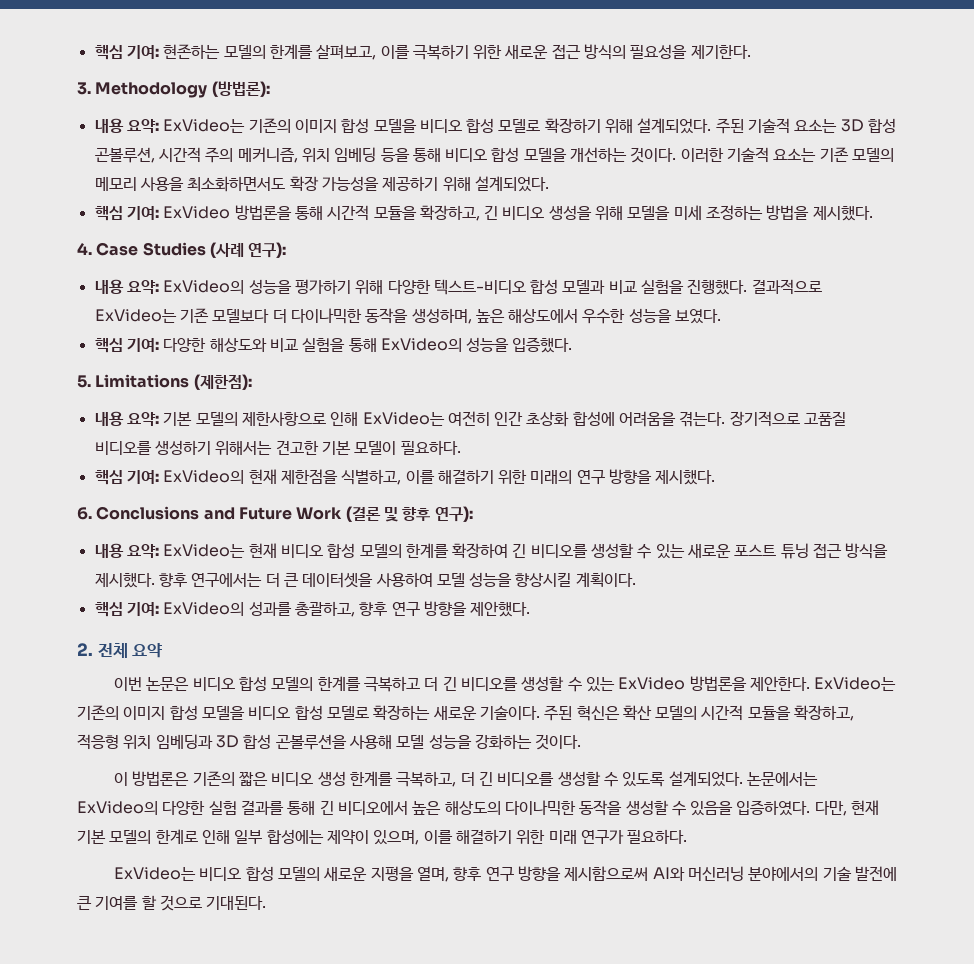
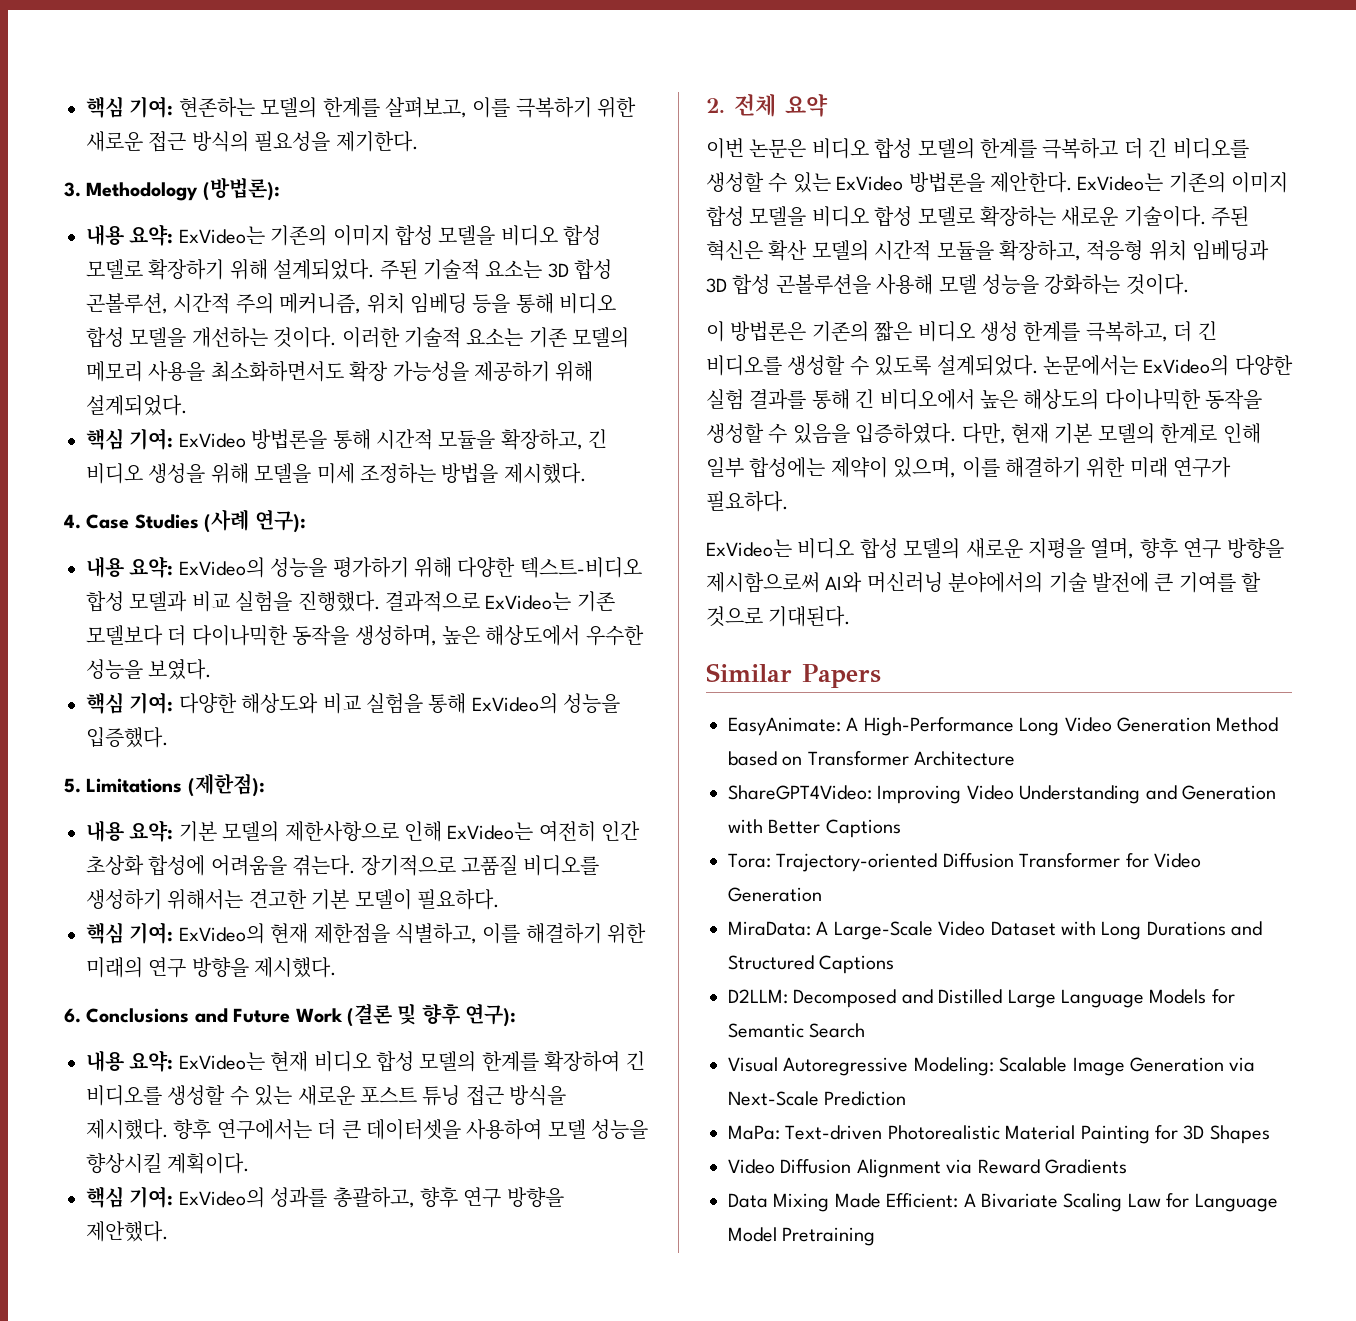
+ Similar Papers
+ EasyAnimate: A High-Performance Long Video Generation Method based on Transformer Architecture
+ ShareGPT4Video: Improving Video Understanding and Generation with Better Captions
+ Tora: Trajectory-oriented Diffusion Transformer for Video Generation
+ MiraData: A Large-Scale Video Dataset with Long Durations and Structured Captions
+ D2LLM: Decomposed and Distilled Large Language Models for Semantic Search
+ Visual Autoregressive Modeling: Scalable Image Generation via Next-Scale Prediction
+ MaPa: Text-driven Photorealistic Material Painting for 3D Shapes
+ Video Diffusion Alignment via Reward Gradients
+ Data Mixing Made Efficient: A Bivariate Scaling Law for Language Model Pretraining

